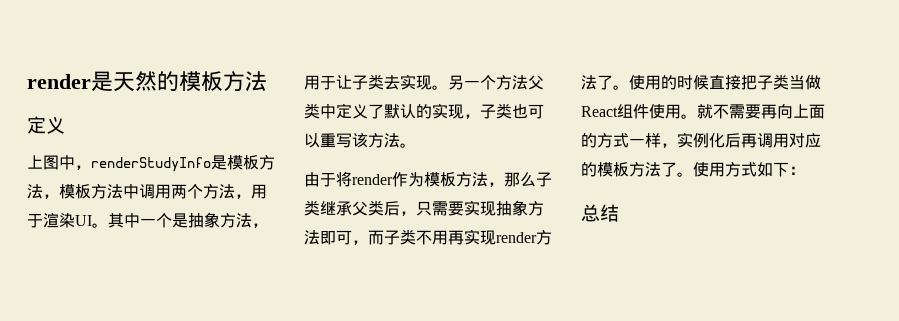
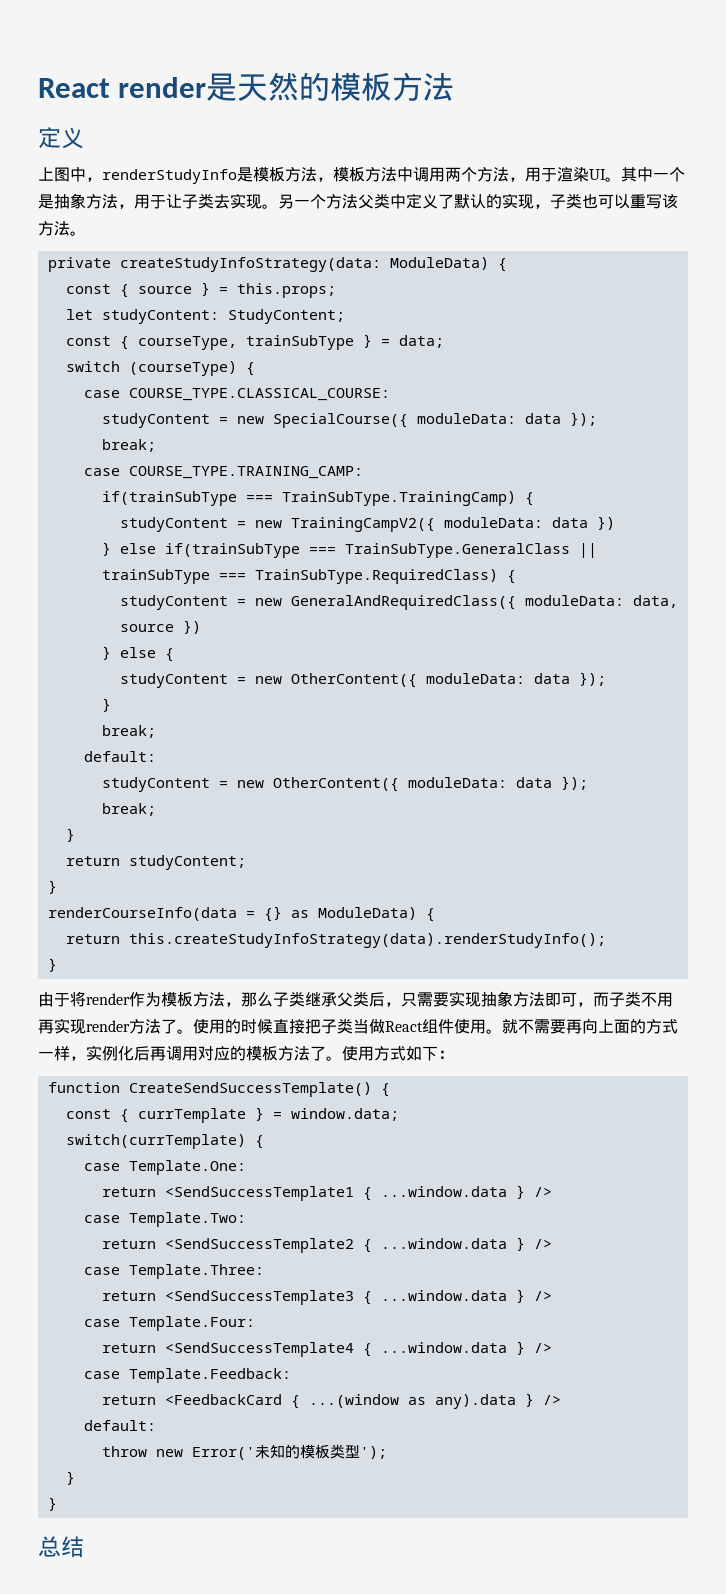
- render是天然的模板方法
+ React render是天然的模板方法
+ private createStudyInfoStrategy(data: ModuleData) {
+ const { source } = this.props;
+ let studyContent: StudyContent;
+ const { courseType, trainSubType } = data;
+ switch (courseType) {
+ case COURSE_TYPE.CLASSICAL_COURSE:
+ studyContent = new SpecialCourse({ moduleData: data });
+ break;
+ case COURSE_TYPE.TRAINING_CAMP:
+ if(trainSubType === TrainSubType.TrainingCamp) {
+ studyContent = new TrainingCampV2({ moduleData: data })
+ } else if(trainSubType === TrainSubType.GeneralClass || trainSubType === TrainSubType.RequiredClass) {
+ studyContent = new GeneralAndRequiredClass({ moduleData: data, source })
+ } else {
+ studyContent = new OtherContent({ moduleData: data });
+ }
+ break;
+ default:
+ studyContent = new OtherContent({ moduleData: data });
+ break;
+ }
+ return studyContent;
+ }
+ renderCourseInfo(data = {} as ModuleData) {
+ return this.createStudyInfoStrategy(data).renderStudyInfo();
+ }
+ function CreateSendSuccessTemplate() {
+ const { currTemplate } = window.data;
+ switch(currTemplate) {
+ case Template.One:
+ return <SendSuccessTemplate1 { ...window.data } />
+ case Template.Two:
+ return <SendSuccessTemplate2 { ...window.data } />
+ case Template.Three:
+ return <SendSuccessTemplate3 { ...window.data } />
+ case Template.Four:
+ return <SendSuccessTemplate4 { ...window.data } />
+ case Template.Feedback:
+ return <FeedbackCard { ...(window as any).data } />
+ default:
+ throw new Error('未知的模板类型');
+ }
+ }

